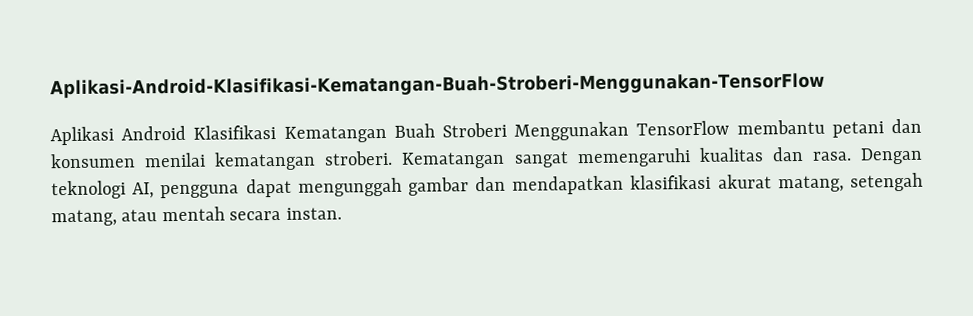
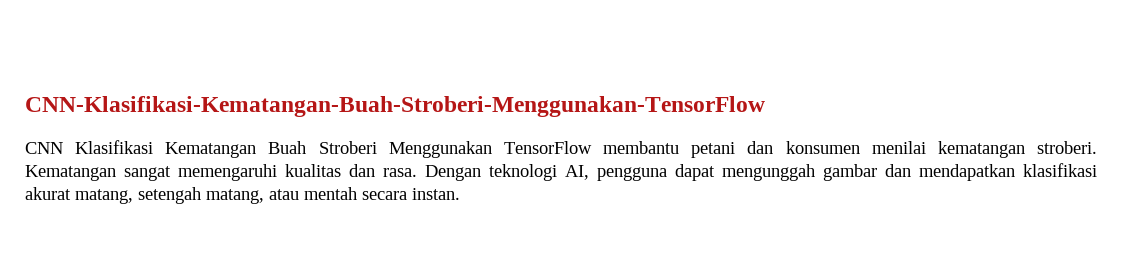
- Aplikasi-Android-Klasifikasi-Kematangan-Buah-Stroberi-Menggunakan-TensorFlow
- Aplikasi Android Klasifikasi Kematangan Buah Stroberi Menggunakan TensorFlow membantu petani dan konsumen menilai kematangan stroberi.
+ CNN-Klasifikasi-Kematangan-Buah-Stroberi-Menggunakan-TensorFlow
+ CNN Klasifikasi Kematangan Buah Stroberi Menggunakan TensorFlow membantu petani dan konsumen menilai kematangan stroberi.

